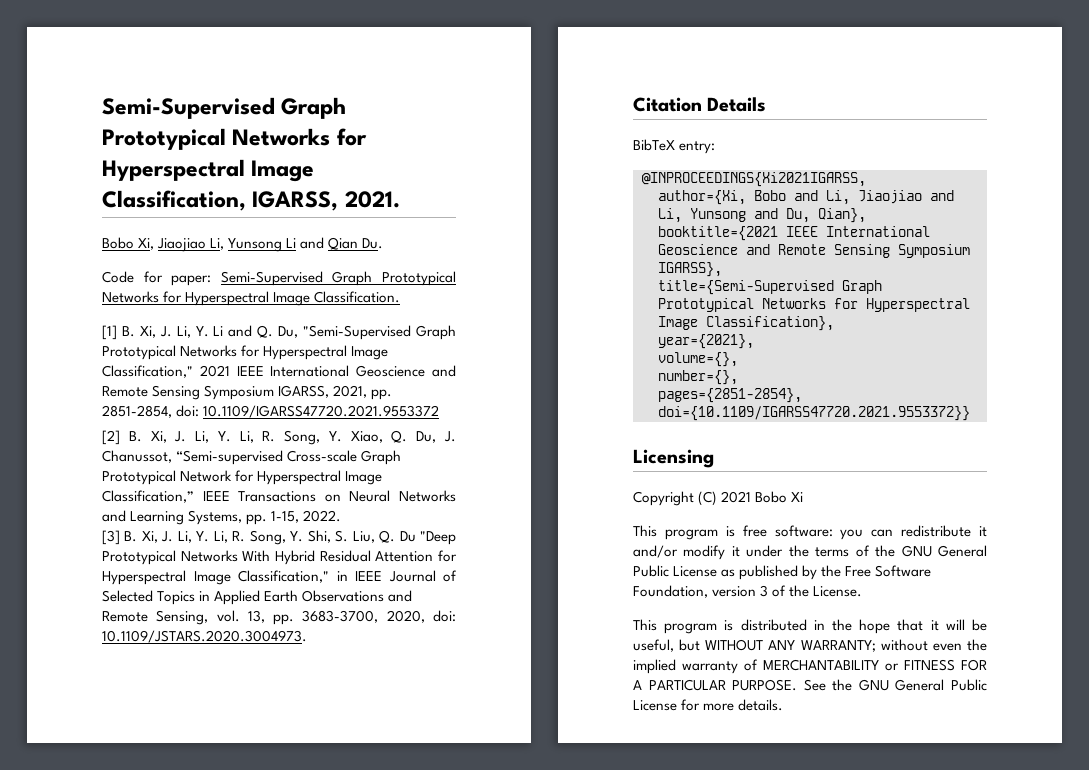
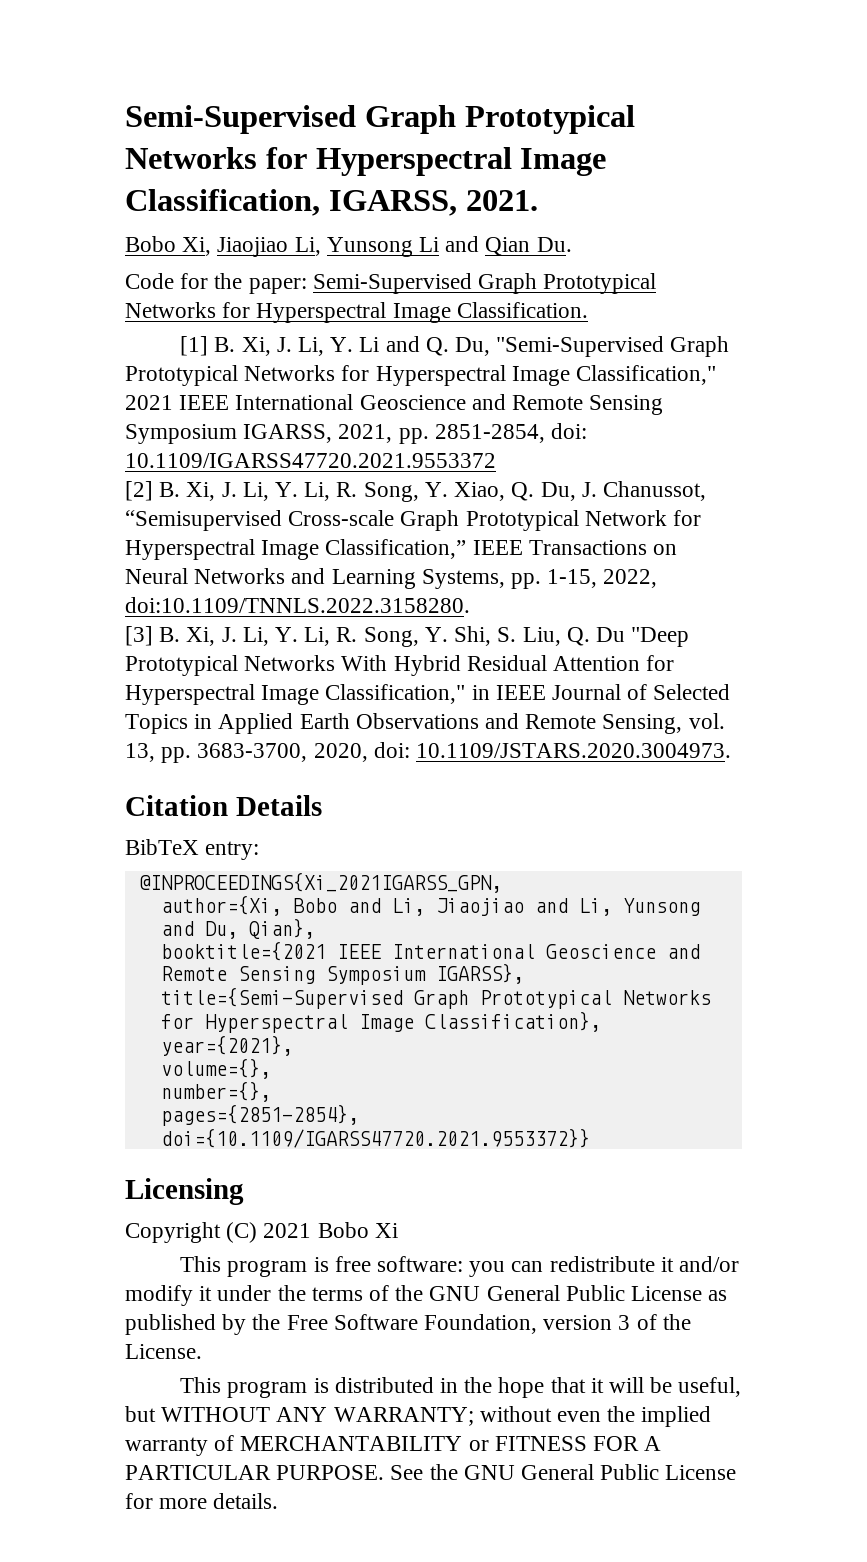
- Code for paper: Semi-Supervised Graph Prototypical Networks for Hyperspectral Image Classification.
+ Code for the paper: Semi-Supervised Graph Prototypical Networks for Hyperspectral Image Classification.
- [2] B. Xi, J. Li, Y. Li, R. Song, Y. Xiao, Q. Du, J. Chanussot, “Semi-supervised Cross-scale Graph Prototypical Network for Hyperspectral Image Classification,” IEEE Transactions on Neural Networks and Learning Systems, pp. 1-15, 2022.
+ [2] B. Xi, J. Li, Y. Li, R. Song, Y. Xiao, Q. Du, J. Chanussot, “Semisupervised Cross-scale Graph Prototypical Network for Hyperspectral Image Classification,” IEEE Transactions on Neural Networks and Learning Systems, pp. 1-15, 2022, doi:10.1109/TNNLS.2022.3158280.
- @INPROCEEDINGS{Xi2021IGARSS,
+ @INPROCEEDINGS{Xi_2021IGARSS_GPN,

